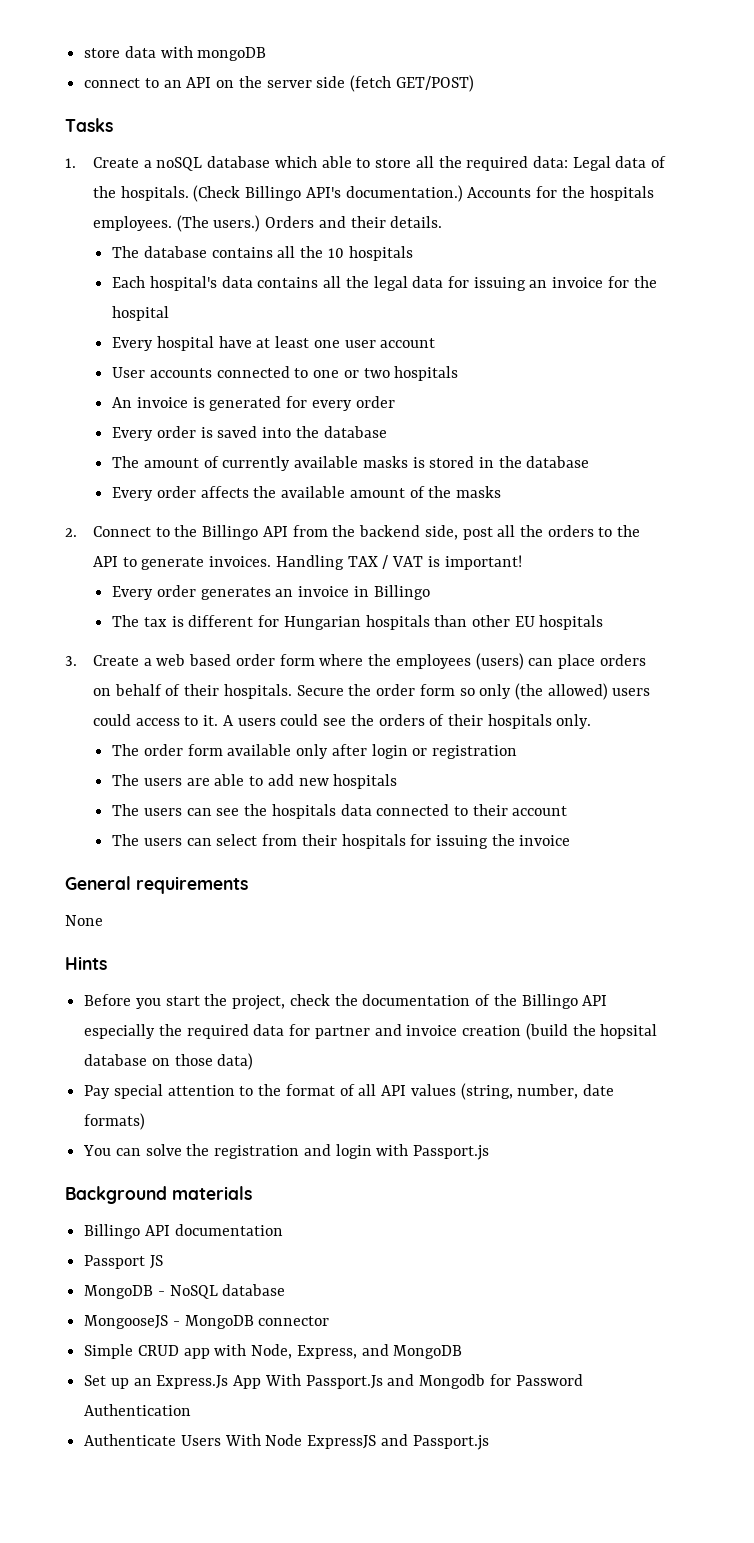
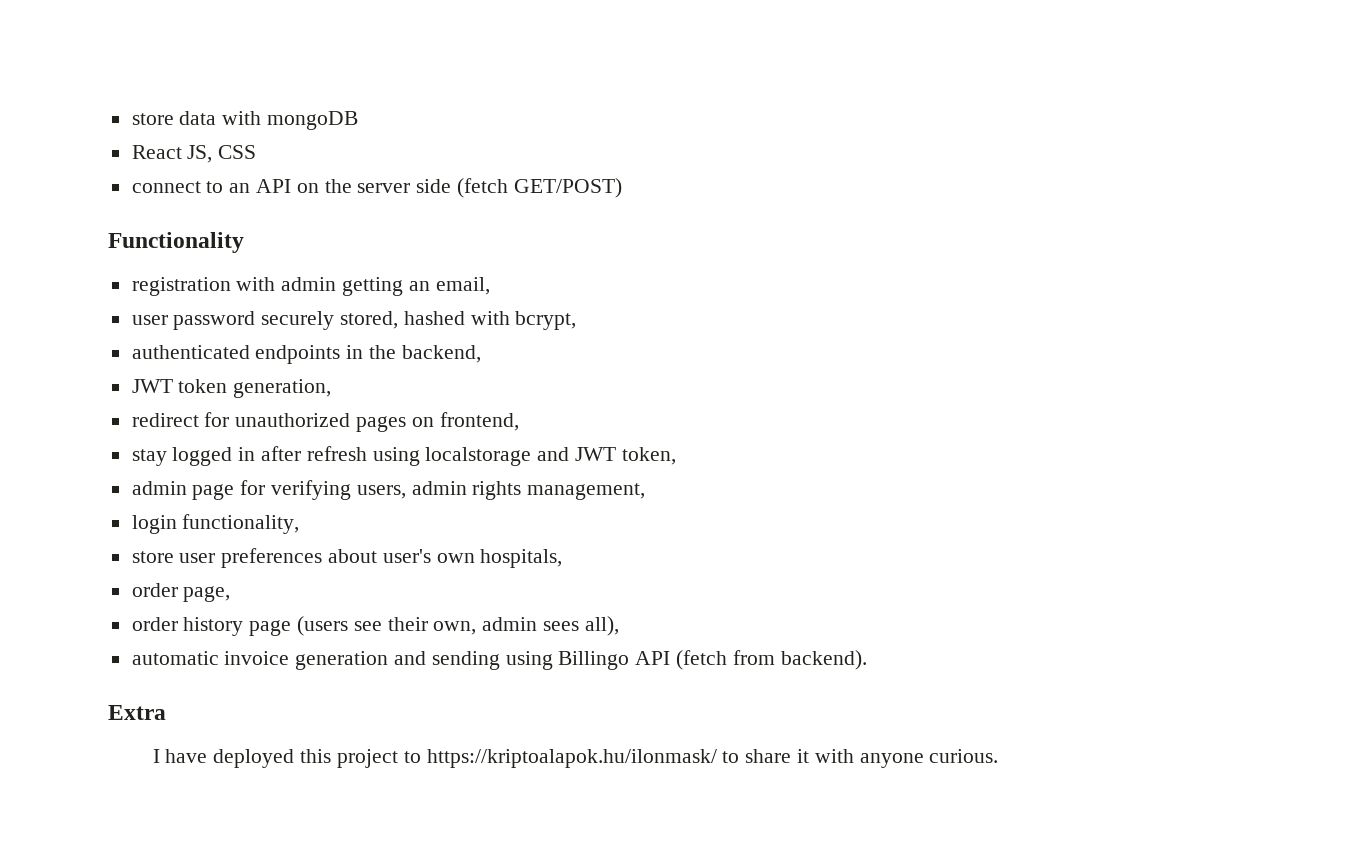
+ React JS, CSS
- Tasks
- 1. Create a noSQL database which able to store all the required data: Legal data of the hospitals. (Check Billingo API's documentation.) Accounts for the hospitals employees. (The users.) Orders and their details.
- The database contains all the 10 hospitals
- Each hospital's data contains all the legal data for issuing an invoice for the hospital
- Every hospital have at least one user account
- User accounts connected to one or two hospitals
- An invoice is generated for every order
- Every order is saved into the database
- The amount of currently available masks is stored in the database
- Every order affects the available amount of the masks
- 2. Connect to the Billingo API from the backend side, post all the orders to the API to generate invoices. Handling TAX / VAT is important!
- Every order generates an invoice in Billingo
- The tax is different for Hungarian hospitals than other EU hospitals
- 3. Create a web based order form where the employees (users) can place orders on behalf of their hospitals. Secure the order form so only (the allowed) users could access to it. A users could see the orders of their hospitals only.
- The order form available only after login or registration
- The users are able to add new hospitals
- The users can see the hospitals data connected to their account
- The users can select from their hospitals for issuing the invoice
- General requirements
- None
- Hints
- Before you start the project, check the documentation of the Billingo API especially the required data for partner and invoice creation (build the hopsital database on those data)
- Pay special attention to the format of all API values (string, number, date formats)
- You can solve the registration and login with Passport.js
- Background materials
- Billingo API documentation
- Passport JS
- MongoDB - NoSQL database
- MongooseJS - MongoDB connector
- Simple CRUD app with Node, Express, and MongoDB
- Set up an Express.Js App With Passport.Js and Mongodb for Password Authentication
- Authenticate Users With Node ExpressJS and Passport.js
+ Functionality
+ registration with admin getting an email,
+ user password securely stored, hashed with bcrypt,
+ authenticated endpoints in the backend,
+ JWT token generation,
+ redirect for unauthorized pages on frontend,
+ stay logged in after refresh using localstorage and JWT token,
+ admin page for verifying users, admin rights management,
+ login functionality,
+ store user preferences about user's own hospitals,
+ order page,
+ order history page (users see their own, admin sees all),
+ automatic invoice generation and sending using Billingo API (fetch from backend).
+ Extra
+ I have deployed this project to https://kriptoalapok.hu/ilonmask/ to share it with anyone curious.

